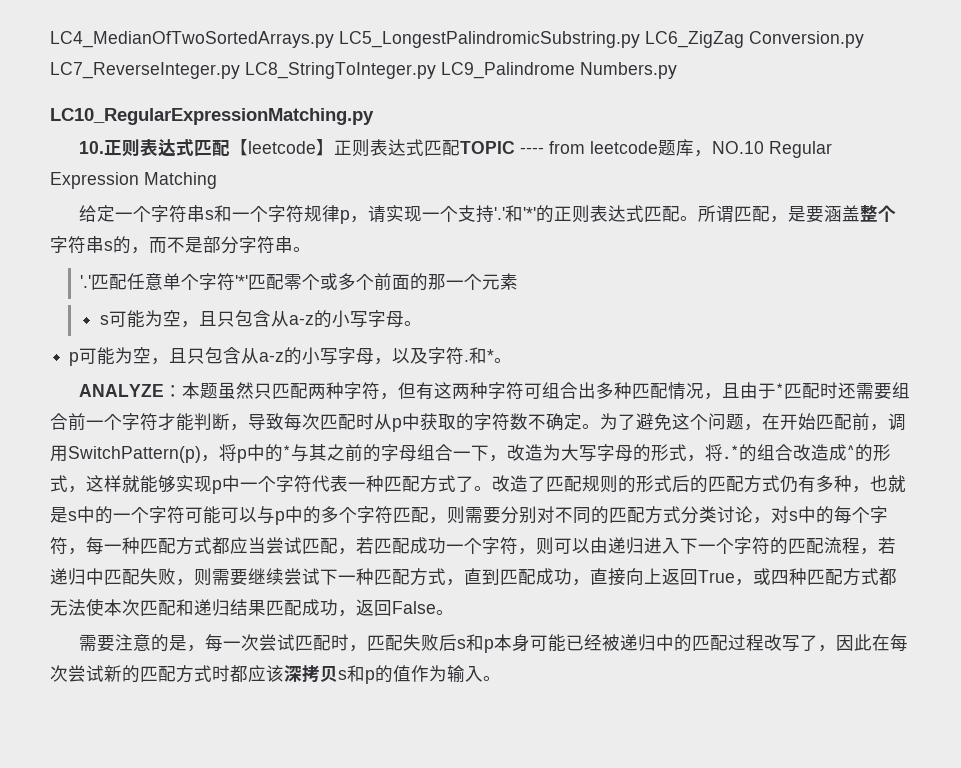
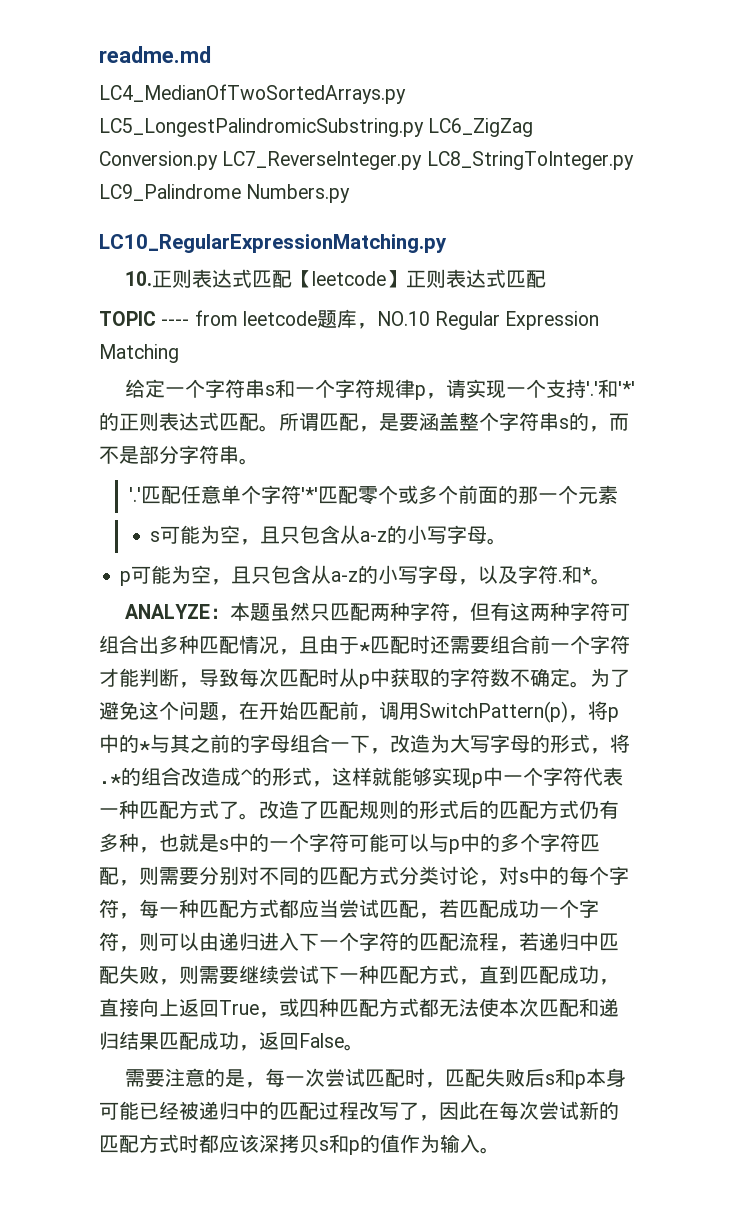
+ readme.md
- 10.正则表达式匹配【leetcode】正则表达式匹配TOPIC ---- from leetcode题库，NO.10 Regular Expression Matching
+ 10.正则表达式匹配【leetcode】正则表达式匹配
+ TOPIC ---- from leetcode题库，NO.10 Regular Expression Matching

